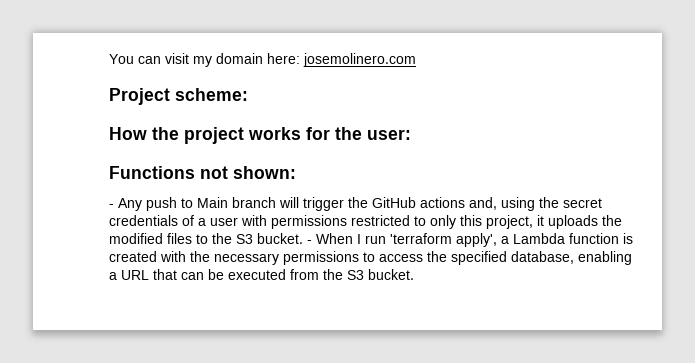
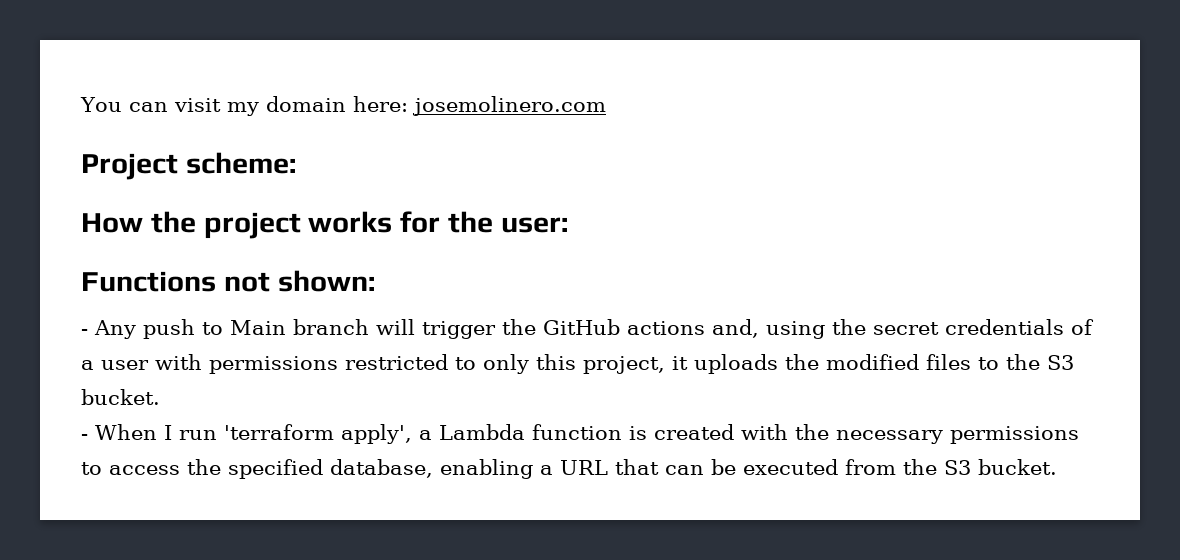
- - Any push to Main branch will trigger the GitHub actions and, using the secret credentials of a user with permissions restricted to only this project, it uploads the modified files to the S3 bucket. - When I run 'terraform apply', a Lambda function is created with the necessary permissions to access the specified database, enabling a URL that can be executed from the S3 bucket.
+ - Any push to Main branch will trigger the GitHub actions and, using the secret credentials of a user with permissions restricted to only this project, it uploads the modified files to the S3 bucket.
+ - When I run 'terraform apply', a Lambda function is created with the necessary permissions to access the specified database, enabling a URL that can be executed from the S3 bucket.

